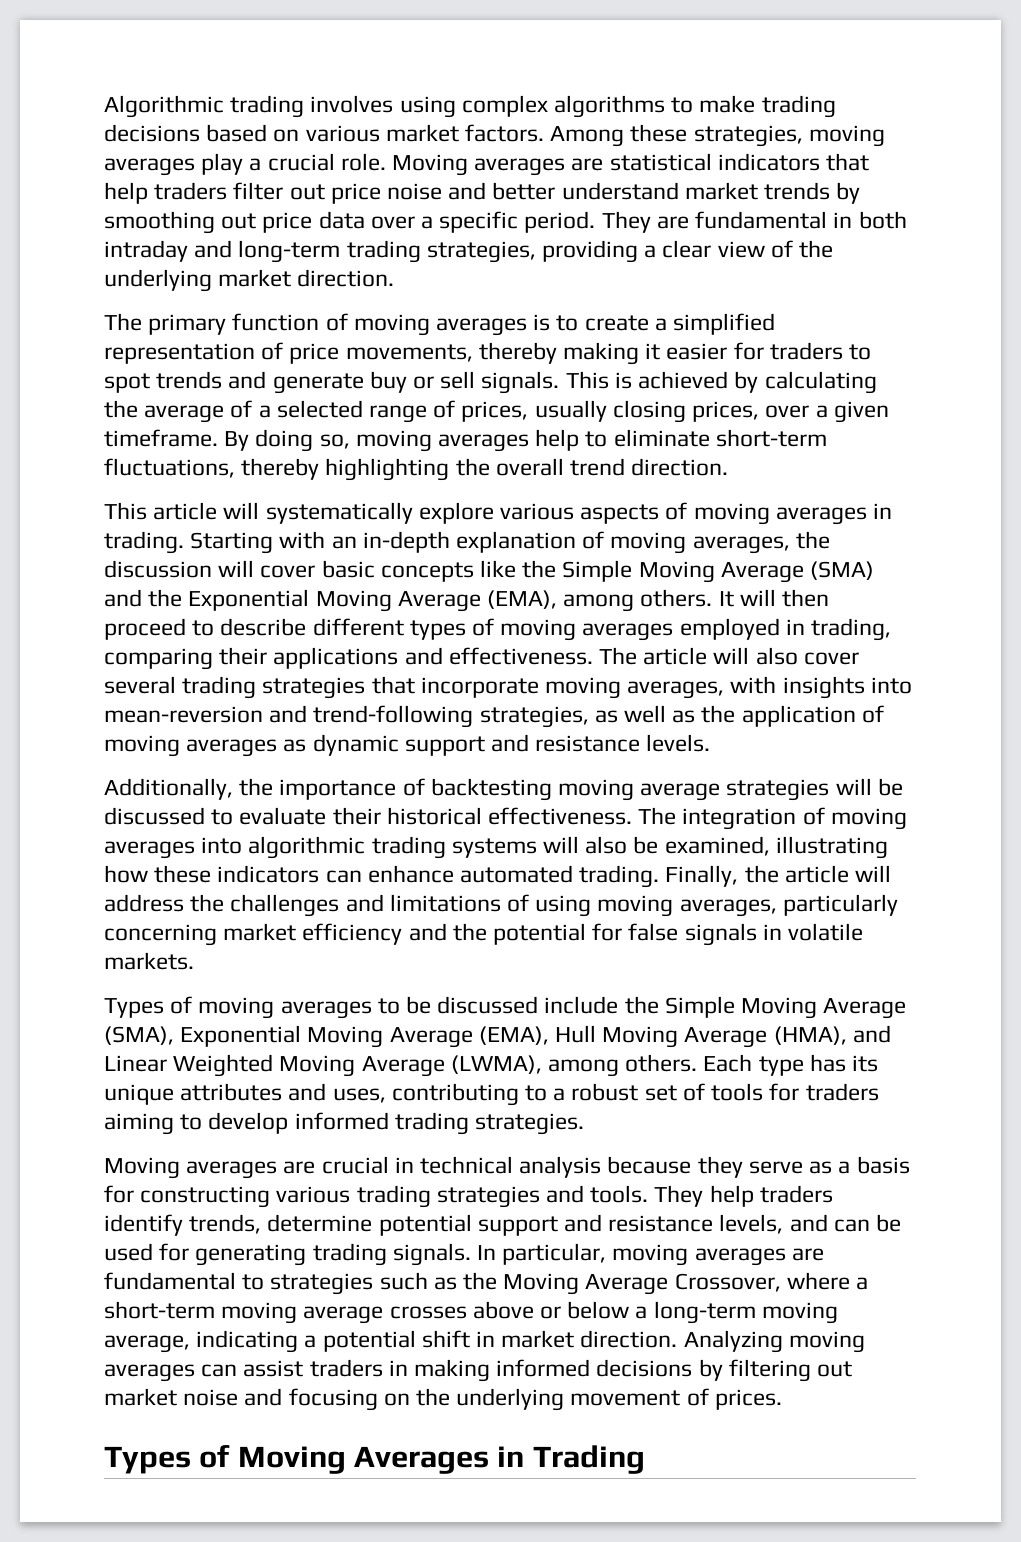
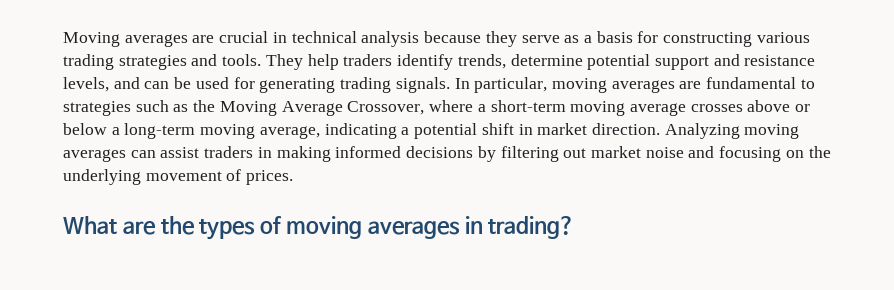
- Algorithmic trading involves using complex algorithms to make trading decisions based on various market factors. Among these strategies, moving averages play a crucial role. Moving averages are statistical indicators that help traders filter out price noise and better understand market trends by smoothing out price data over a specific period. They are fundamental in both intraday and long-term trading strategies, providing a clear view of the underlying market direction.
- The primary function of moving averages is to create a simplified representation of price movements, thereby making it easier for traders to spot trends and generate buy or sell signals. This is achieved by calculating the average of a selected range of prices, usually closing prices, over a given timeframe. By doing so, moving averages help to eliminate short-term fluctuations, thereby highlighting the overall trend direction.
- This article will systematically explore various aspects of moving averages in trading. Starting with an in-depth explanation of moving averages, the discussion will cover basic concepts like the Simple Moving Average (SMA) and the Exponential Moving Average (EMA), among others. It will then proceed to describe different types of moving averages employed in trading, comparing their applications and effectiveness. The article will also cover several trading strategies that incorporate moving averages, with insights into mean-reversion and trend-following strategies, as well as the application of moving averages as dynamic support and resistance levels.
- Additionally, the importance of backtesting moving average strategies will be discussed to evaluate their historical effectiveness. The integration of moving averages into algorithmic trading systems will also be examined, illustrating how these indicators can enhance automated trading. Finally, the article will address the challenges and limitations of using moving averages, particularly concerning market efficiency and the potential for false signals in volatile markets.
- Types of moving averages to be discussed include the Simple Moving Average (SMA), Exponential Moving Average (EMA), Hull Moving Average (HMA), and Linear Weighted Moving Average (LWMA), among others. Each type has its unique attributes and uses, contributing to a robust set of tools for traders aiming to develop informed trading strategies.
- Types of Moving Averages in Trading
+ What are the types of moving averages in trading?

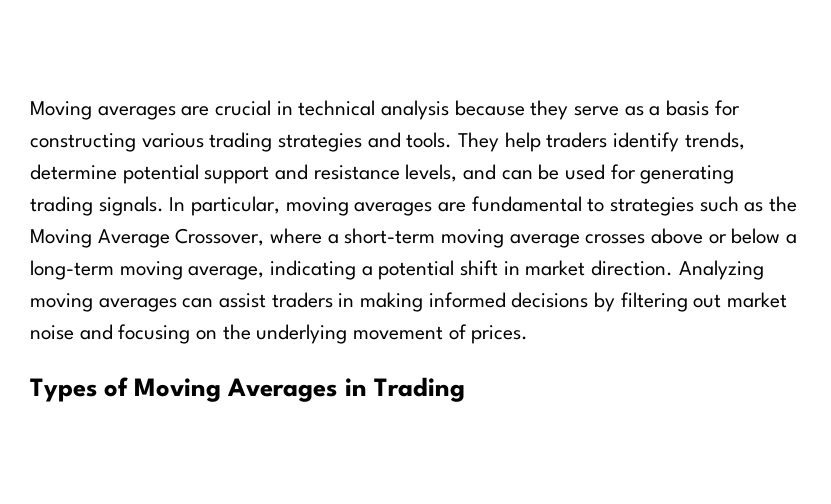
- What are the types of moving averages in trading?
+ Types of Moving Averages in Trading

